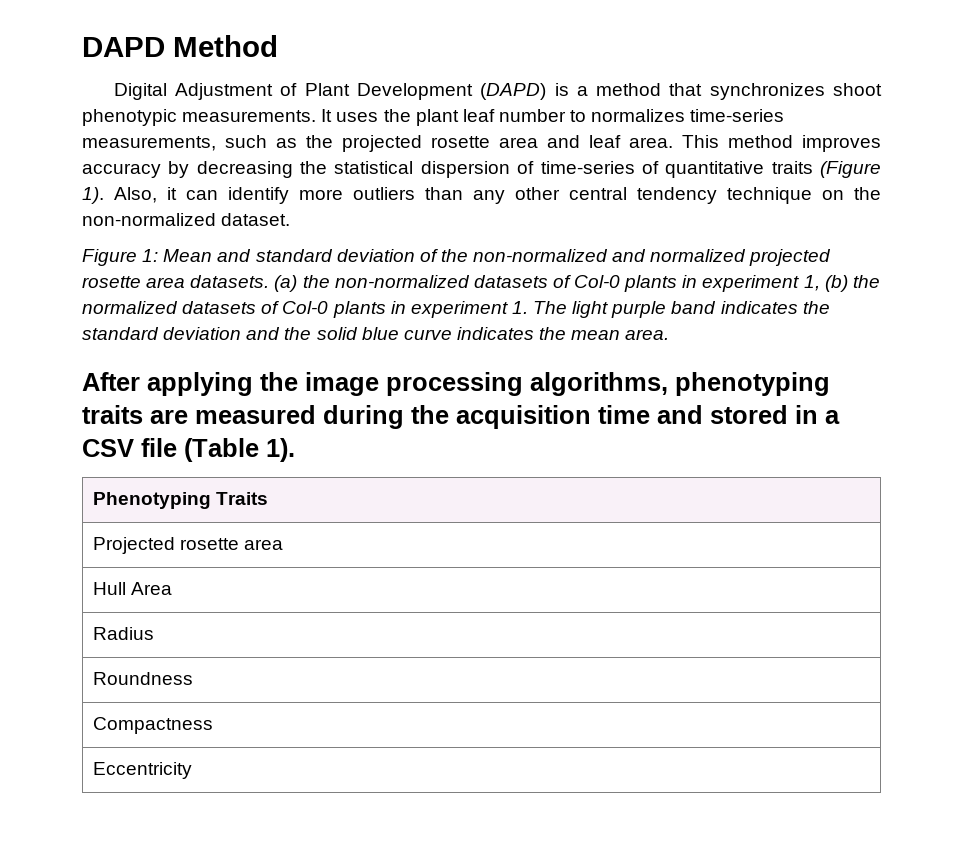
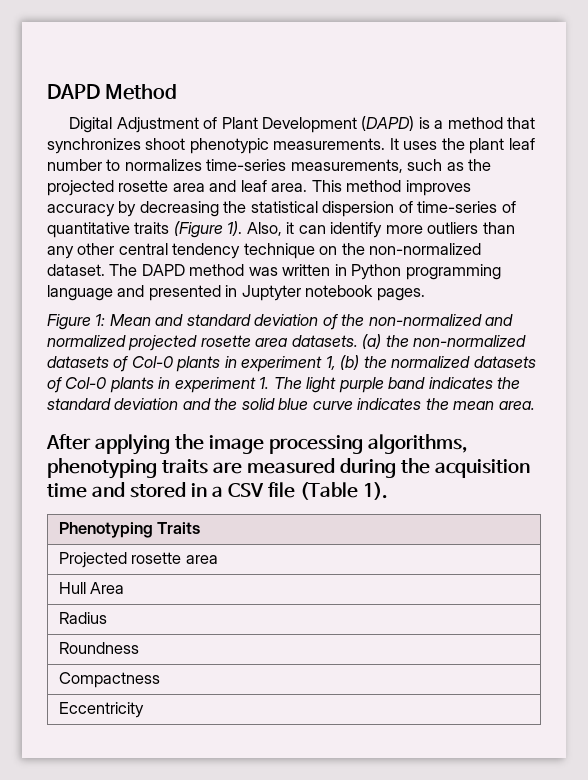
+ The DAPD method was written in Python programming language and presented in Juptyter notebook pages.

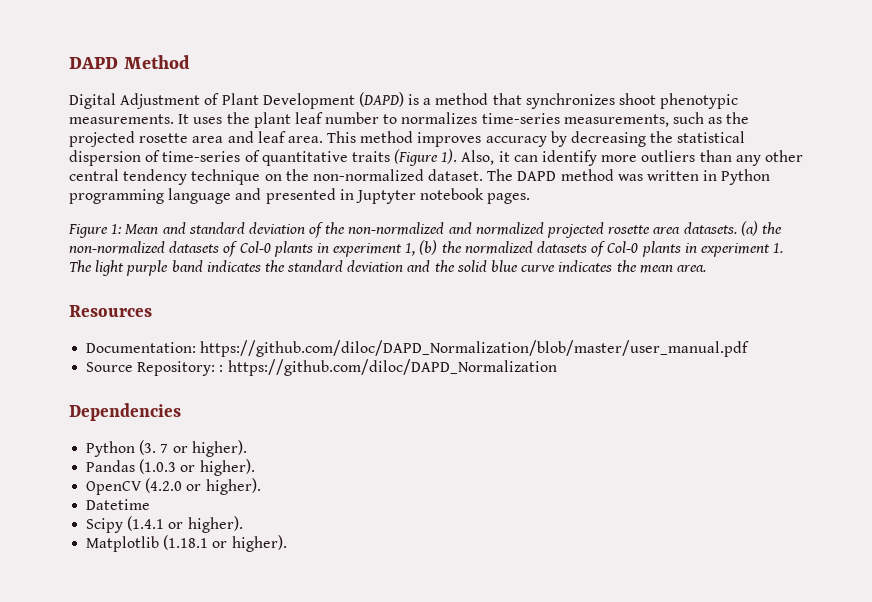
- After applying the image processing algorithms, phenotyping traits are measured during the acquisition time and stored in a CSV file (Table 1).
- Phenotyping Traits
- Projected rosette area
- Hull Area
- Radius
- Roundness
- Compactness
- Eccentricity
+ Resources
+ Documentation: https://github.com/diloc/DAPD_Normalization/blob/master/user_manual.pdf
+ Source Repository: : https://github.com/diloc/DAPD_Normalization
+ Dependencies
+ Python (3. 7 or higher).
+ Pandas (1.0.3 or higher).
+ OpenCV (4.2.0 or higher).
+ Datetime
+ Scipy (1.4.1 or higher).
+ Matplotlib (1.18.1 or higher).

